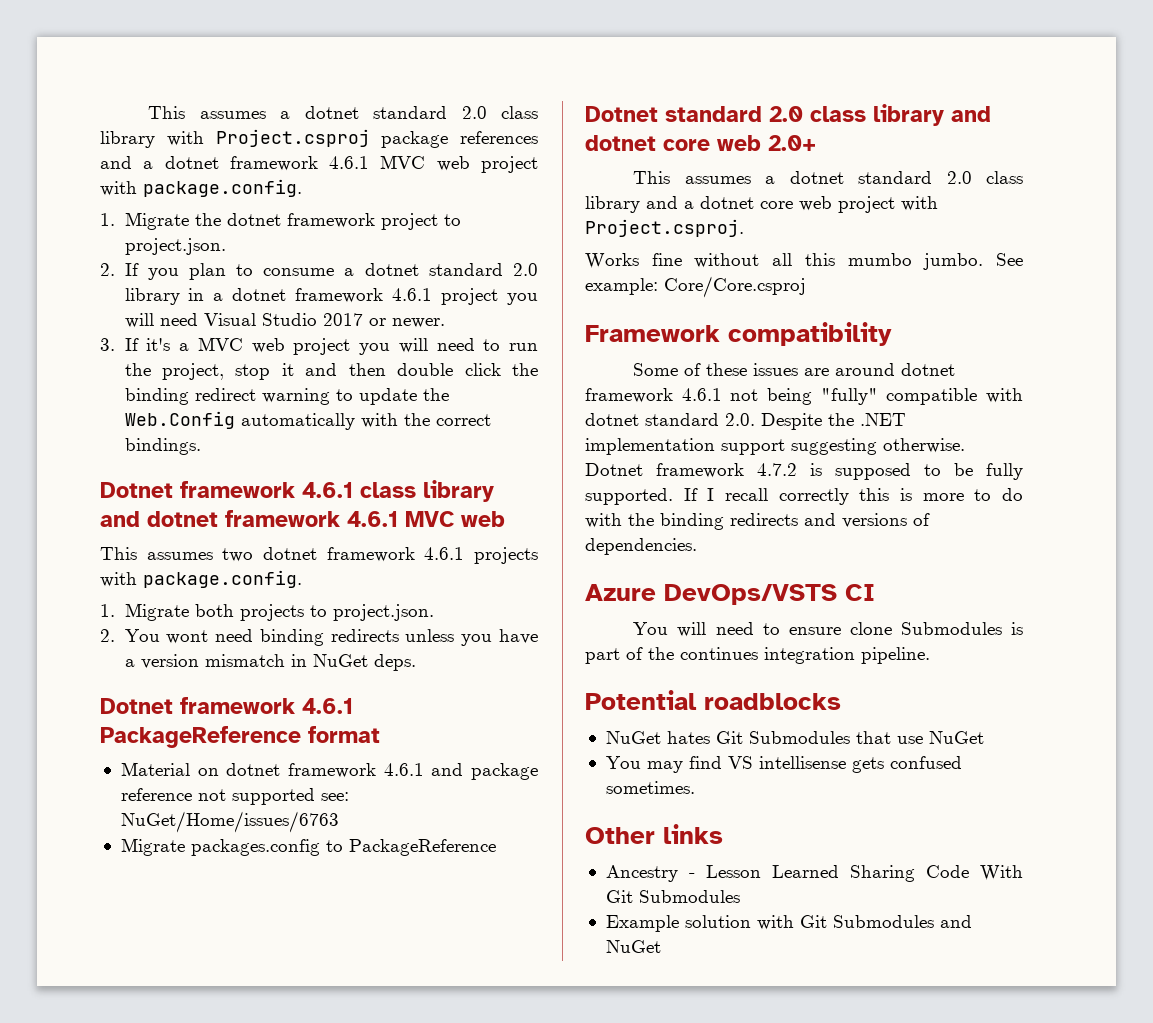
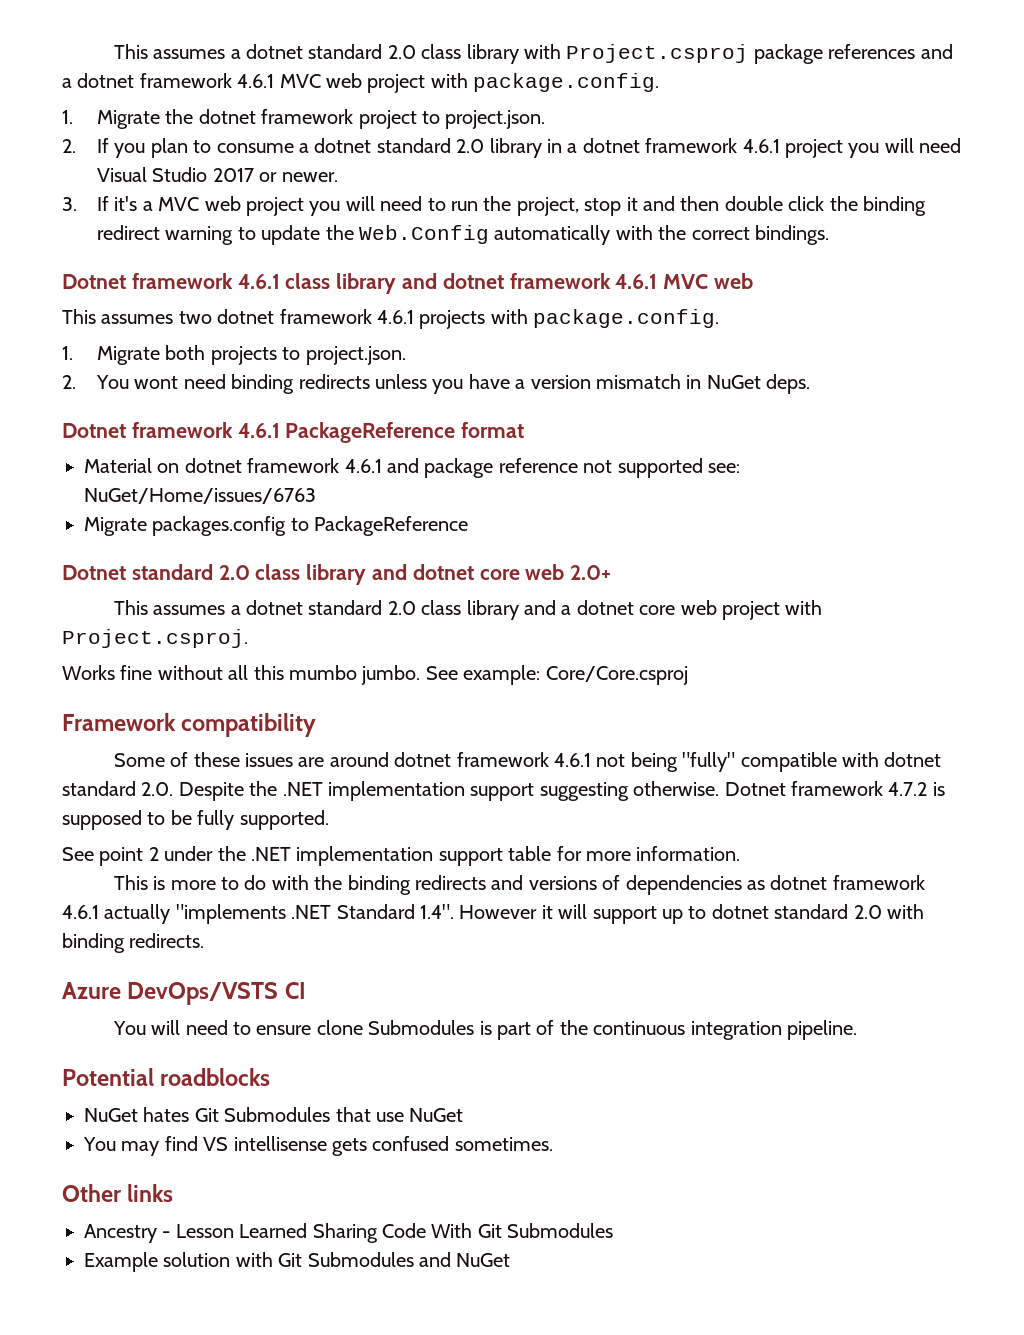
- Dotnet framework 4.7.2 is supposed to be fully supported. If I recall correctly this is more to do with the binding redirects and versions of dependencies.
+ Dotnet framework 4.7.2 is supposed to be fully supported.
+ See point 2 under the .NET implementation support table for more information.
+ This is more to do with the binding redirects and versions of dependencies as dotnet framework 4.6.1 actually "implements .NET Standard 1.4". However it will support up to dotnet standard 2.0 with binding redirects.
- You will need to ensure clone Submodules is part of the continues integration pipeline.
+ You will need to ensure clone Submodules is part of the continuous integration pipeline.

